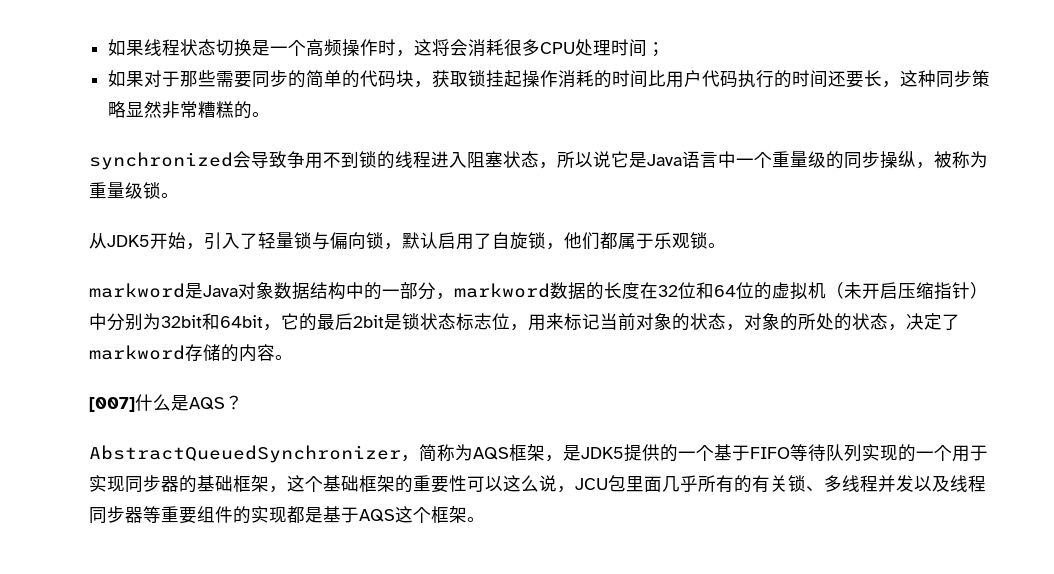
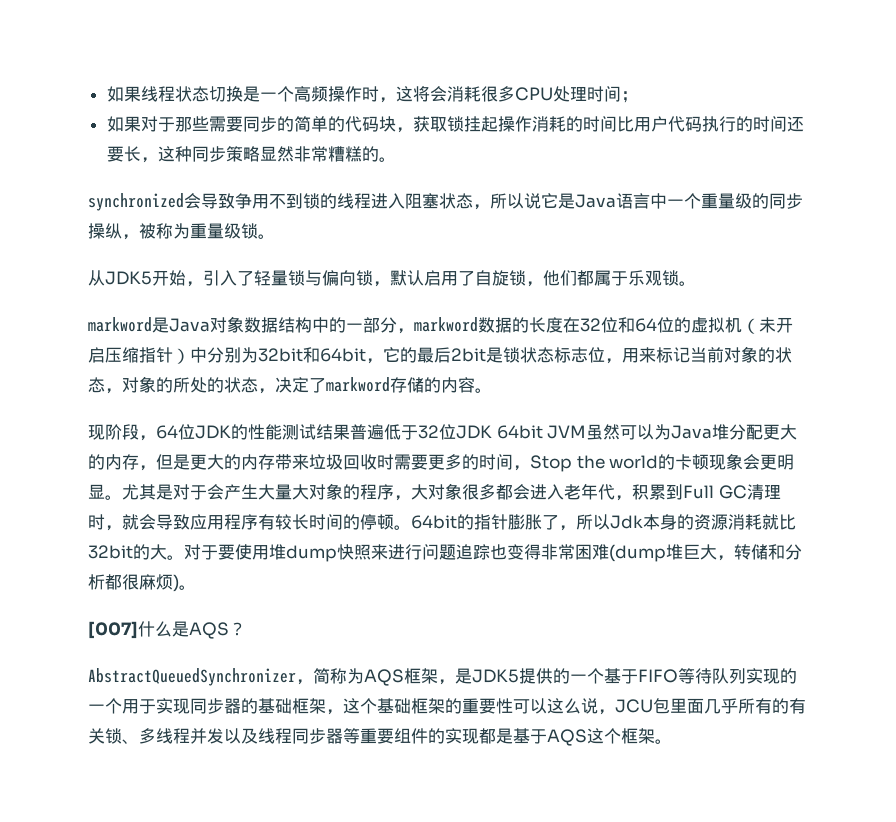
+ 现阶段，64位JDK的性能测试结果普遍低于32位JDK 64bit JVM虽然可以为Java堆分配更大的内存，但是更大的内存带来垃圾回收时需要更多的时间，Stop the world的卡顿现象会更明显。尤其是对于会产生大量大对象的程序，大对象很多都会进入老年代，积累到Full GC清理时，就会导致应用程序有较长时间的停顿。64bit的指针膨胀了，所以Jdk本身的资源消耗就比32bit的大。对于要使用堆dump快照来进行问题追踪也变得非常困难(dump堆巨大，转储和分析都很麻烦)。

